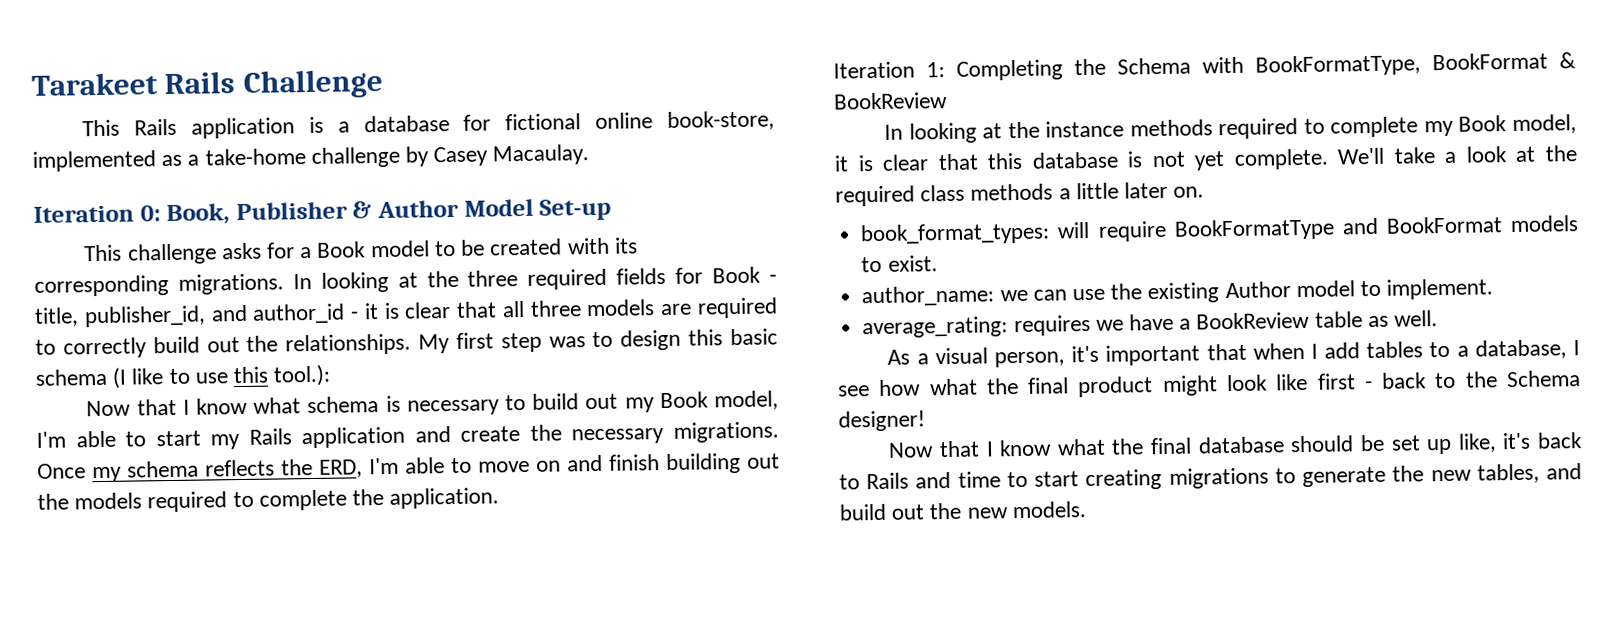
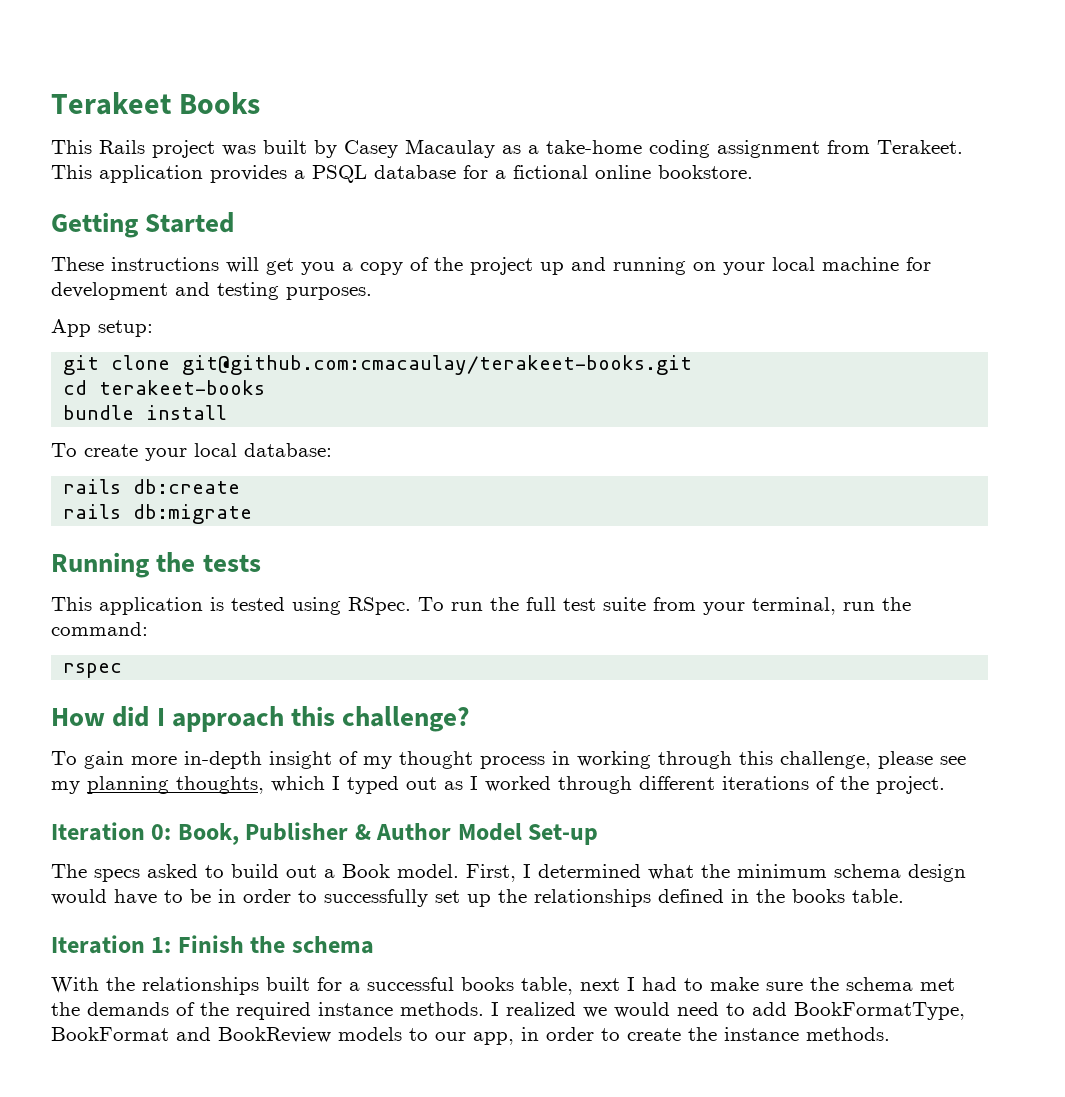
- Tarakeet Rails Challenge
+ Terakeet Books
- This Rails application is a database for fictional online book-store, implemented as a take-home challenge by Casey Macaulay.
+ This Rails project was built by Casey Macaulay as a take-home coding assignment from Terakeet. This application provides a PSQL database for a fictional online bookstore.
+ Getting Started
+ These instructions will get you a copy of the project up and running on your local machine for development and testing purposes.
+ App setup:
+ git clone git@github.com:cmacaulay/terakeet-books.git
+ cd terakeet-books
+ bundle install
+ To create your local database:
+ rails db:create
+ rails db:migrate
+ Running the tests
+ This application is tested using RSpec. To run the full test suite from your terminal, run the command:
+ rspec
+ How did I approach this challenge?
+ To gain more in-depth insight of my thought process in working through this challenge, please see my planning thoughts, which I typed out as I worked through different iterations of the project.
- This challenge asks for a Book model to be created with its corresponding migrations. In looking at the three required fields for Book - title, publisher_id, and author_id - it is clear that all three models are required to correctly build out the relationships. My first step was to design this basic schema (I like to use this tool.):
- Now that I know what schema is necessary to build out my Book model, I'm able to start my Rails application and create the necessary migrations. Once my schema reflects the ERD, I'm able to move on and finish building out the models required to complete the application.
- Iteration 1: Completing the Schema with BookFormatType, BookFormat & BookReview
- In looking at the instance methods required to complete my Book model, it is clear that this database is not yet complete. We'll take a look at the required class methods a little later on.
- book_format_types: will require BookFormatType and BookFormat models to exist.
- author_name: we can use the existing Author model to implement.
- average_rating: requires we have a BookReview table as well.
- As a visual person, it's important that when I add tables to a database, I see how what the final product might look like first - back to the Schema designer!
- Now that I know what the final database should be set up like, it's back to Rails and time to start creating migrations to generate the new tables, and build out the new models.
+ The specs asked to build out a Book model. First, I determined what the minimum schema design would have to be in order to successfully set up the relationships defined in the books table.
+ Iteration 1: Finish the schema
+ With the relationships built for a successful books table, next I had to make sure the schema met the demands of the required instance methods. I realized we would need to add BookFormatType, BookFormat and BookReview models to our app, in order to create the instance methods.

